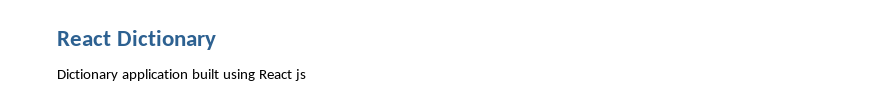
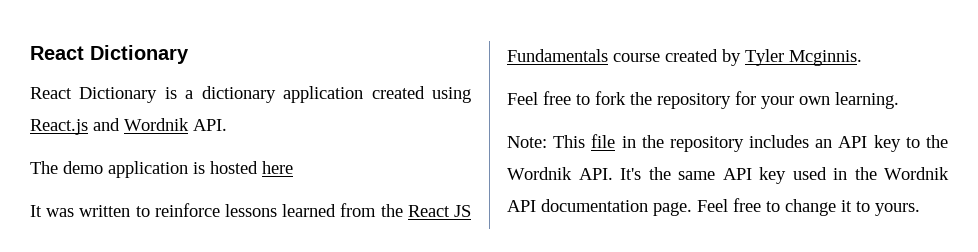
- Dictionary application built using React js
+ React Dictionary is a dictionary application created using React.js and Wordnik API.
+ The demo application is hosted here
+ It was written to reinforce lessons learned from the React JS Fundamentals course created by Tyler Mcginnis.
+ Feel free to fork the repository for your own learning.
+ Note: This file in the repository includes an API key to the Wordnik API. It's the same API key used in the Wordnik API documentation page. Feel free to change it to yours.

